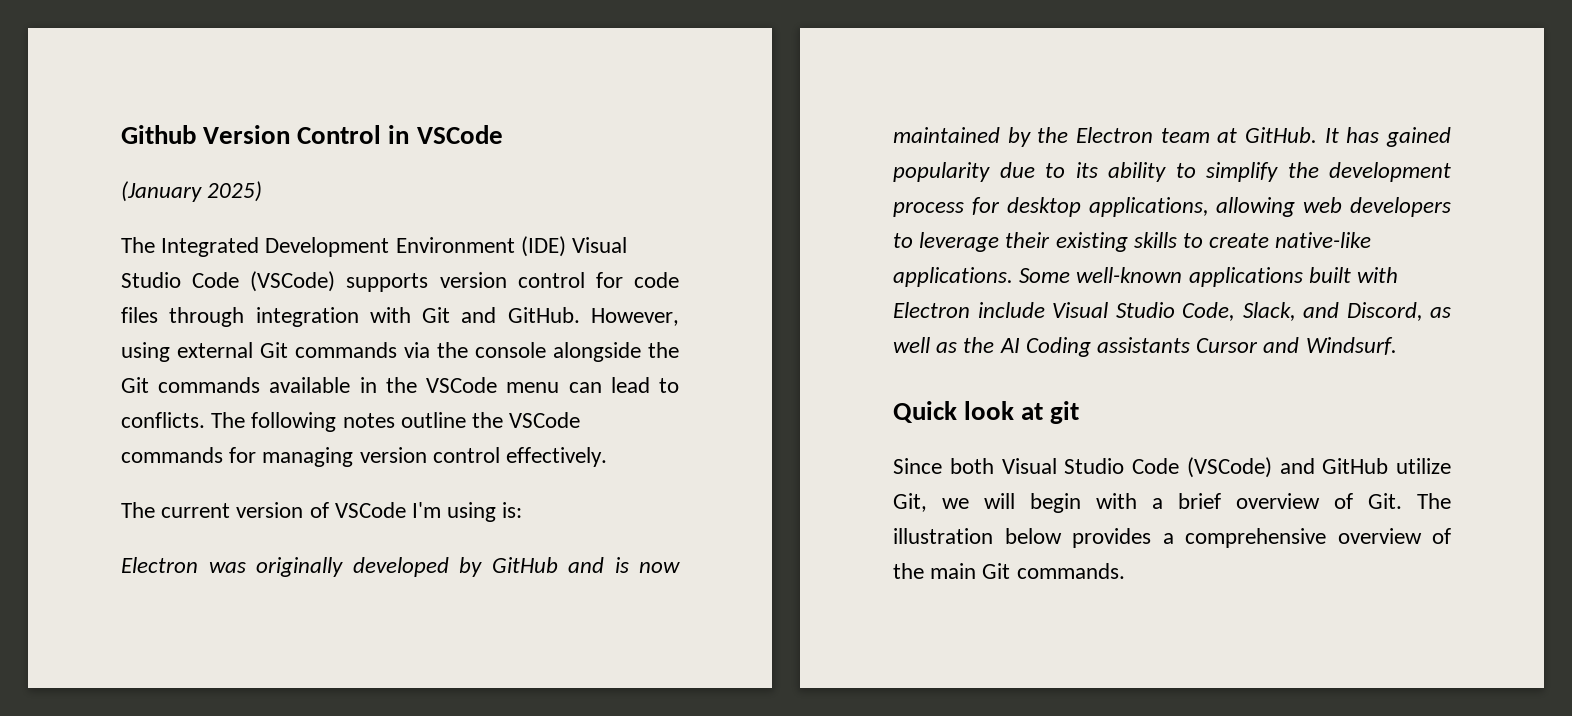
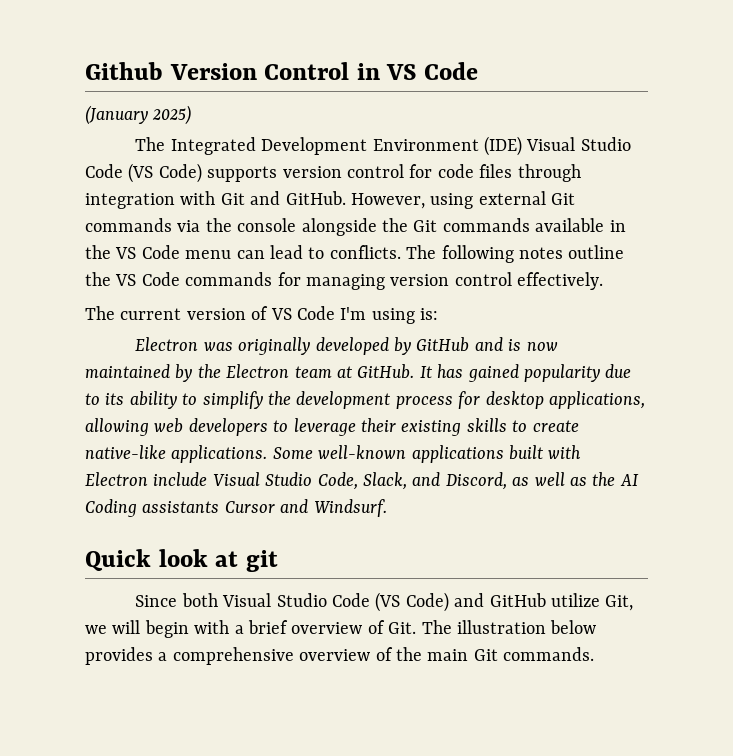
- Github Version Control in VSCode
+ Github Version Control in VS Code
- The Integrated Development Environment (IDE) Visual Studio Code (VSCode) supports version control for code files through integration with Git and GitHub.
+ The Integrated Development Environment (IDE) Visual Studio Code (VS Code) supports version control for code files through integration with Git and GitHub.
- However, using external Git commands via the console alongside the Git commands available in the VSCode menu can lead to conflicts.
+ However, using external Git commands via the console alongside the Git commands available in the VS Code menu can lead to conflicts.
- The following notes outline the VSCode commands for managing version control effectively.
+ The following notes outline the VS Code commands for managing version control effectively.
- The current version of VSCode I'm using is:
+ The current version of VS Code I'm using is:
- Since both Visual Studio Code (VSCode) and GitHub utilize Git, we will begin with a brief overview of Git. The illustration below provides a comprehensive overview of the main Git commands.
+ Since both Visual Studio Code (VS Code) and GitHub utilize Git, we will begin with a brief overview of Git. The illustration below provides a comprehensive overview of the main Git commands.

